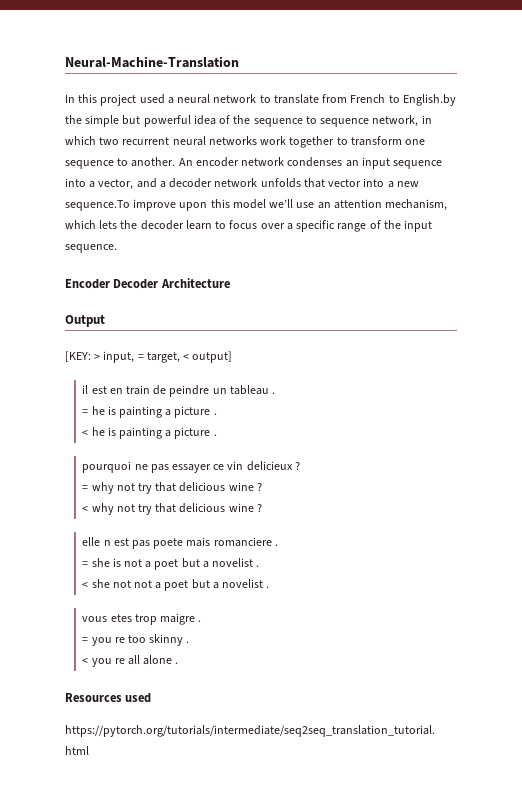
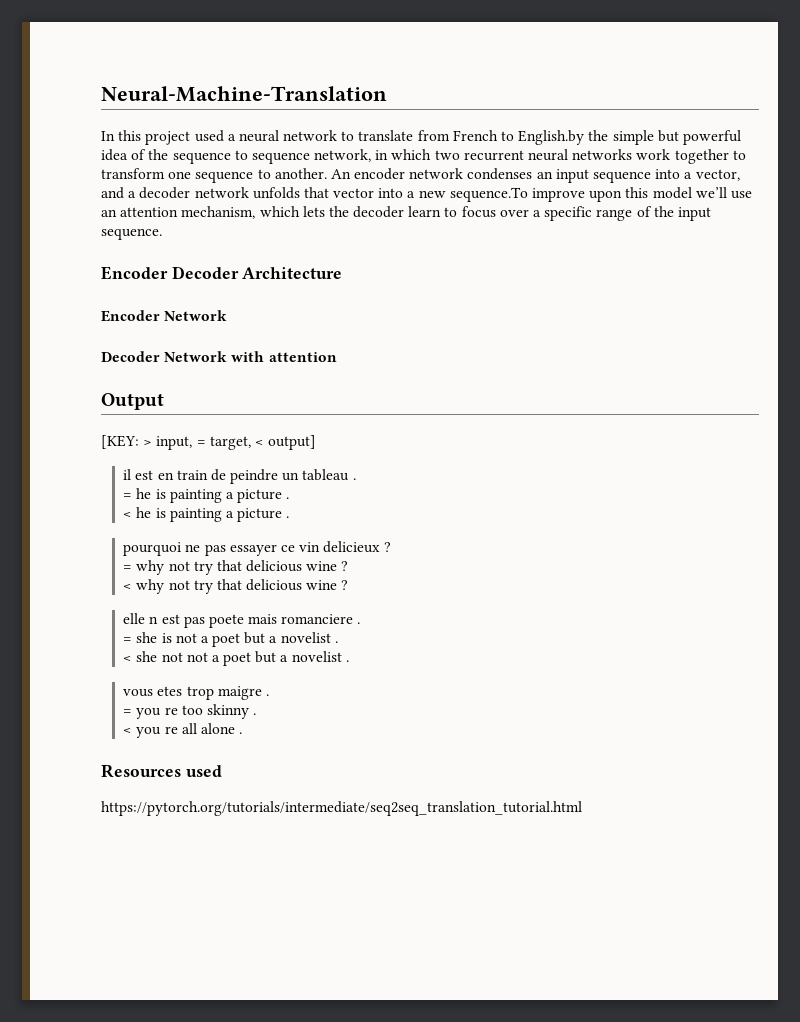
+ Encoder Network
+ Decoder Network with attention

